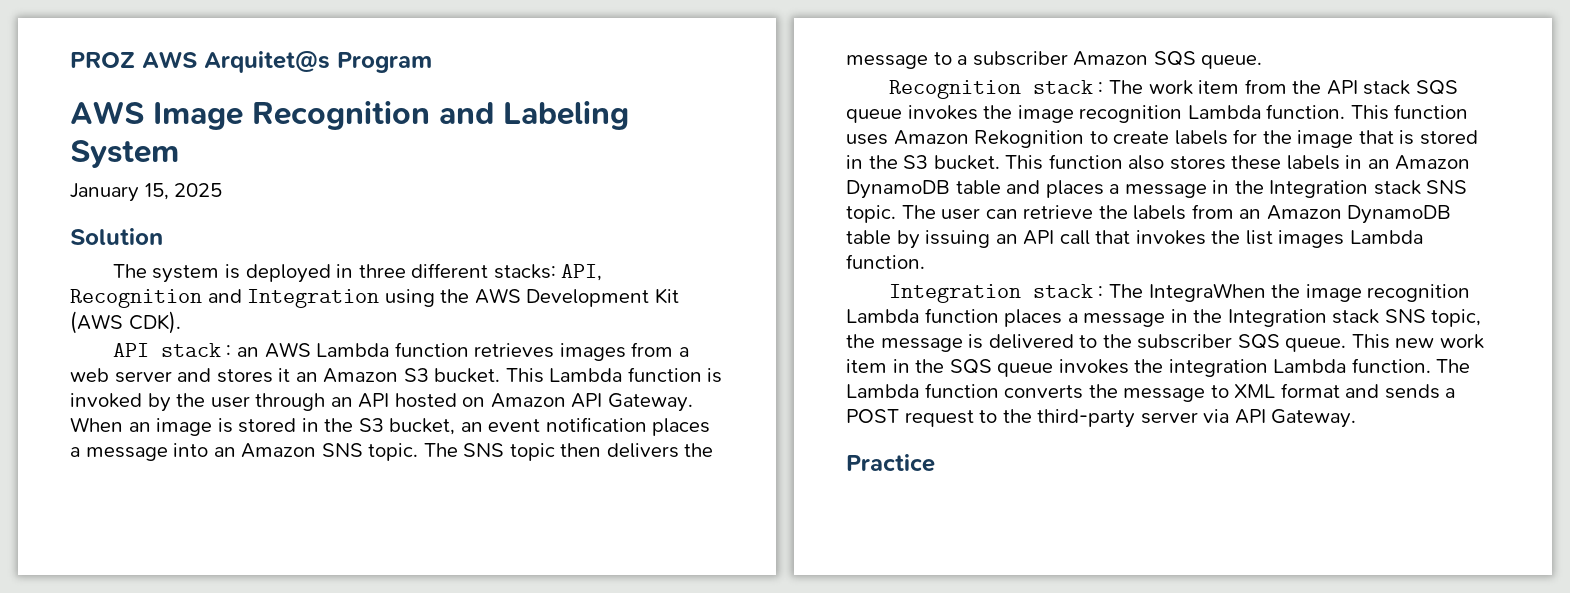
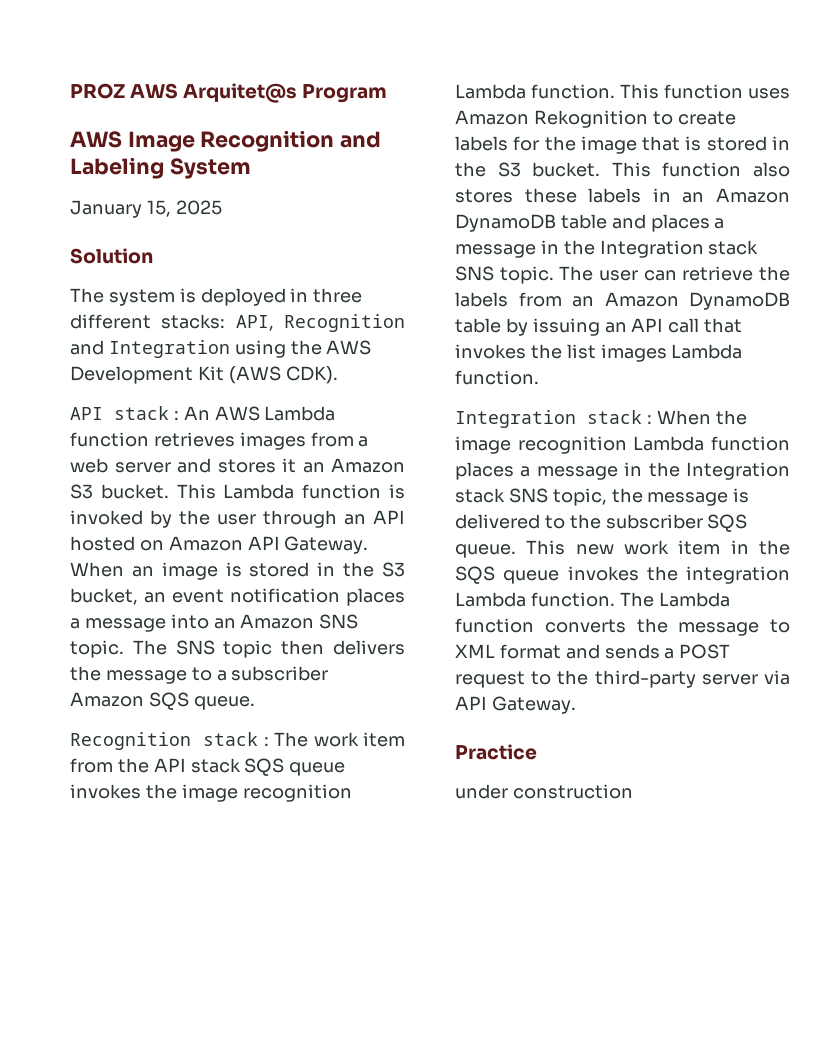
- API stack : an AWS Lambda function retrieves images from a web server and stores it an Amazon S3 bucket.
+ API stack : An AWS Lambda function retrieves images from a web server and stores it an Amazon S3 bucket.
- Integration stack : The IntegraWhen the image recognition Lambda function places a message in the Integration stack SNS topic, the message is delivered to the subscriber SQS queue.
+ Integration stack : When the image recognition Lambda function places a message in the Integration stack SNS topic, the message is delivered to the subscriber SQS queue.
+ under construction

